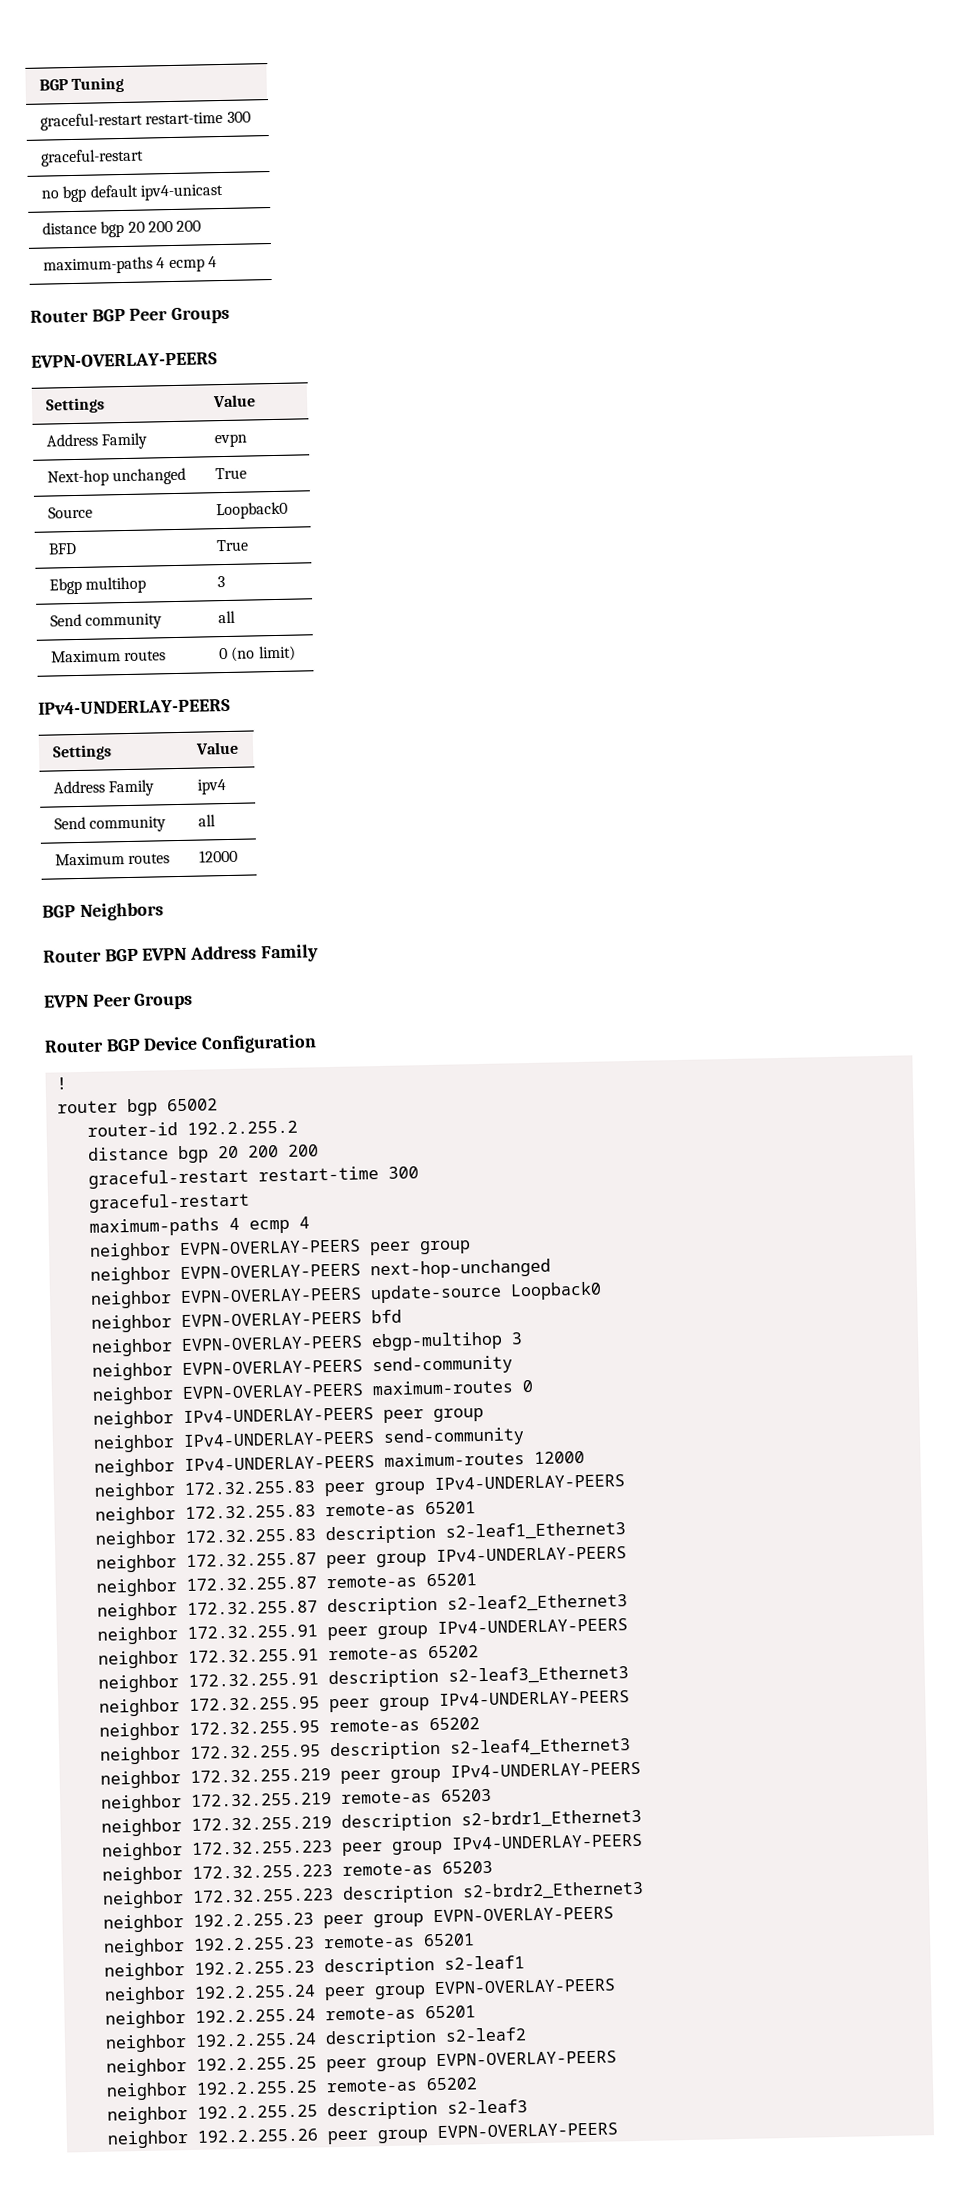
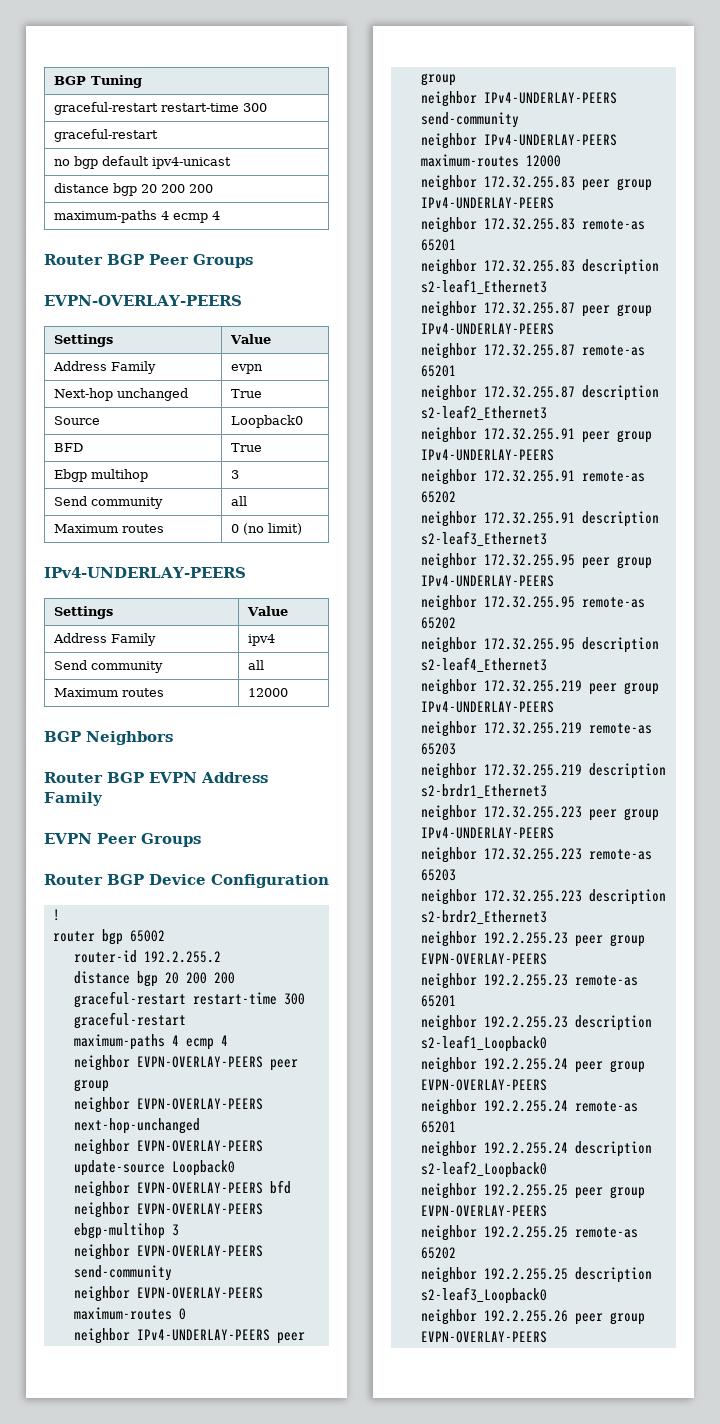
- neighbor 192.2.255.23 description s2-leaf1
+ neighbor 192.2.255.23 description s2-leaf1_Loopback0
- neighbor 192.2.255.24 description s2-leaf2
+ neighbor 192.2.255.24 description s2-leaf2_Loopback0
- neighbor 192.2.255.25 description s2-leaf3
+ neighbor 192.2.255.25 description s2-leaf3_Loopback0

